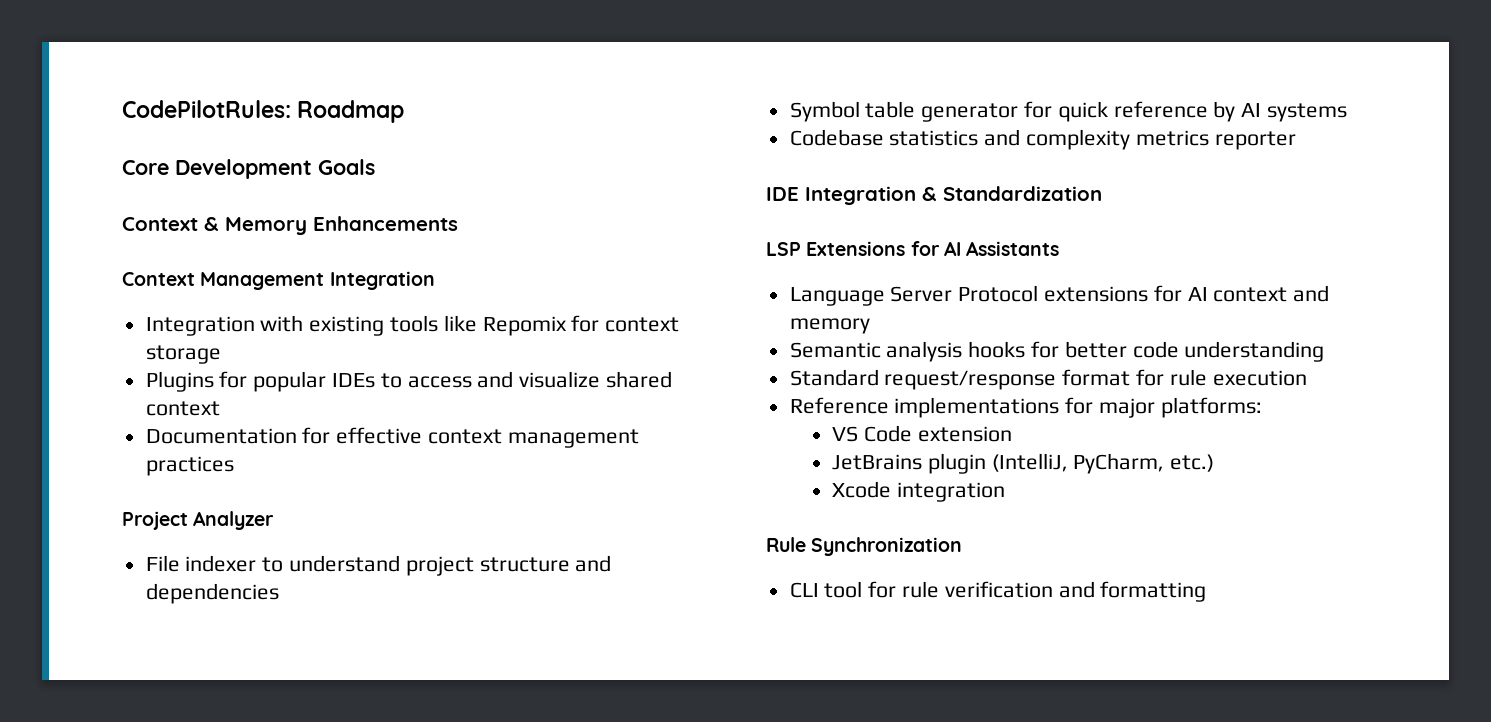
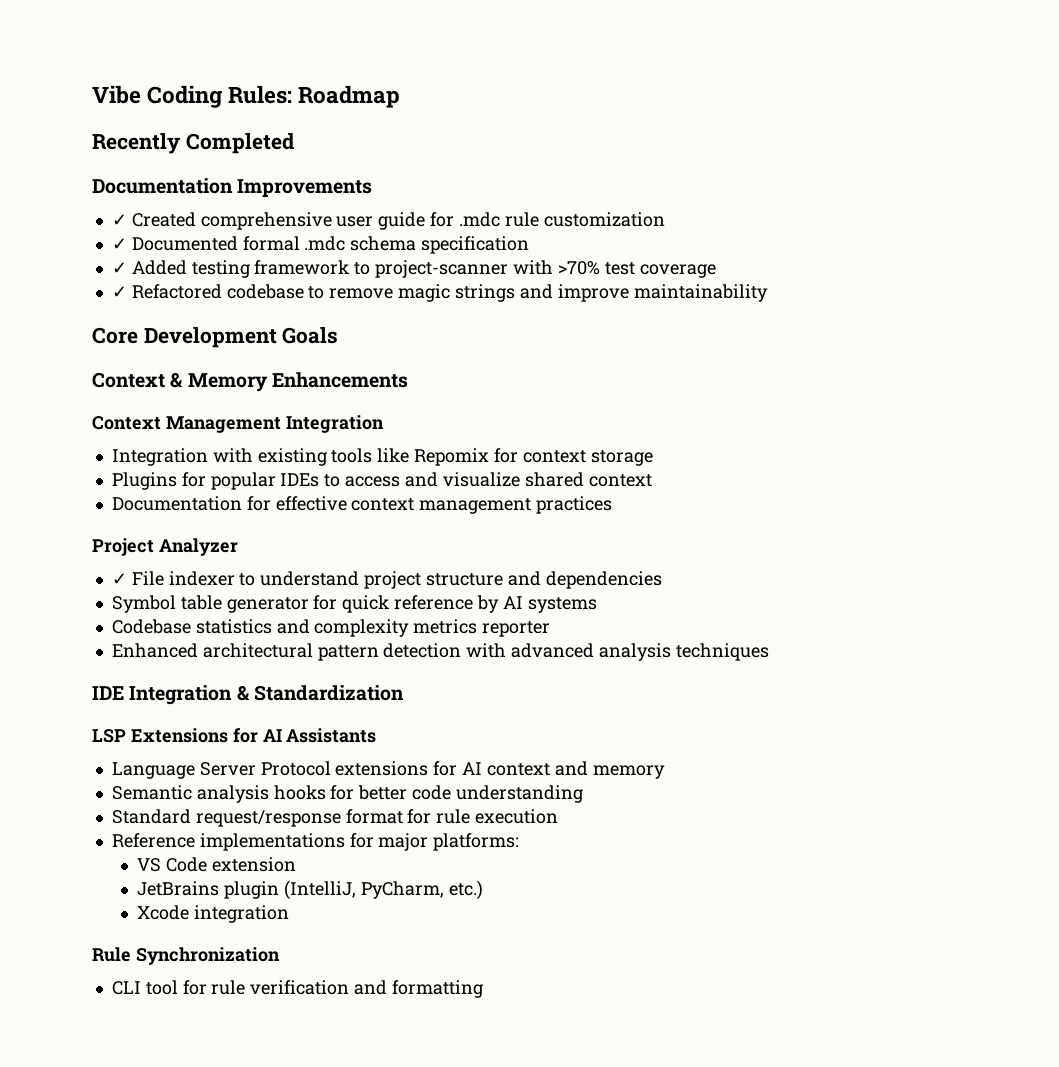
- CodePilotRules: Roadmap
+ Vibe Coding Rules: Roadmap
+ Recently Completed
+ Documentation Improvements
+ ✓ Created comprehensive user guide for .mdc rule customization
+ ✓ Documented formal .mdc schema specification
+ ✓ Added testing framework to project-scanner with >70% test coverage
+ ✓ Refactored codebase to remove magic strings and improve maintainability
- File indexer to understand project structure and dependencies
+ ✓ File indexer to understand project structure and dependencies
+ Enhanced architectural pattern detection with advanced analysis techniques

